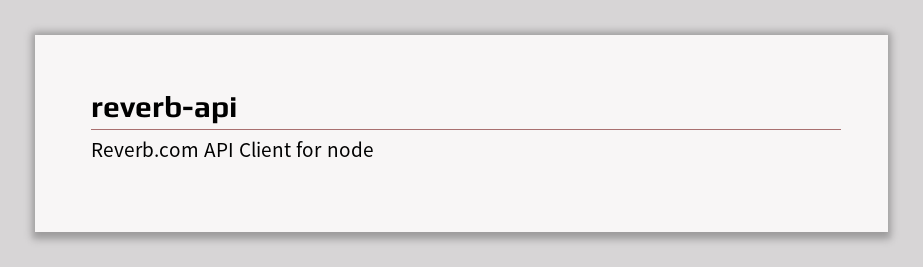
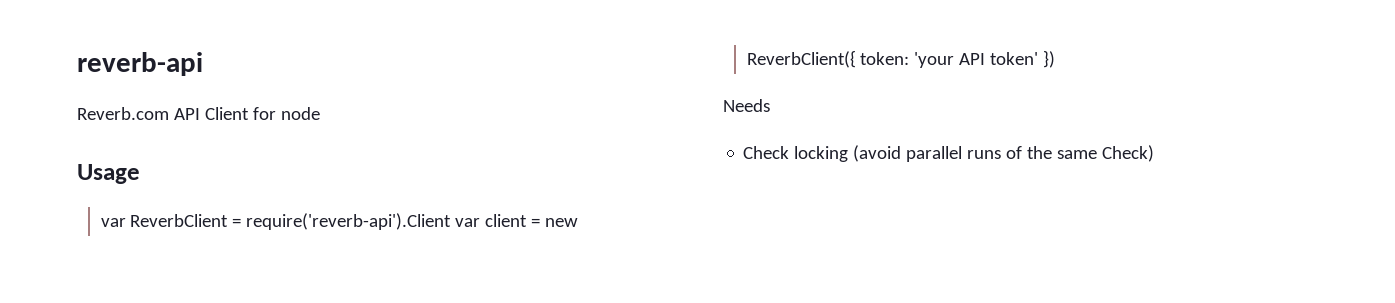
+ Usage
+ var ReverbClient = require('reverb-api').Client var client = new ReverbClient({ token: 'your API token' })
+ Needs
+ Check locking (avoid parallel runs of the same Check)

